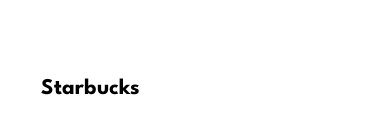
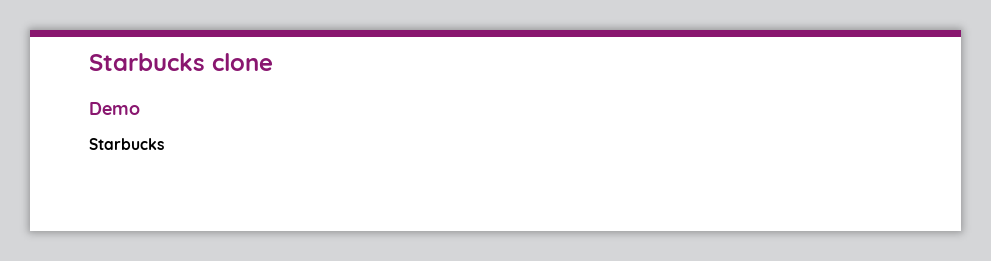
+ Starbucks clone
+ Demo

